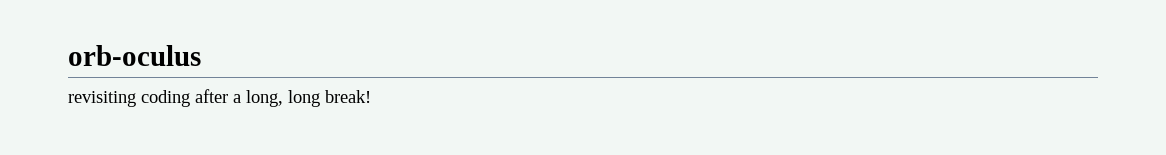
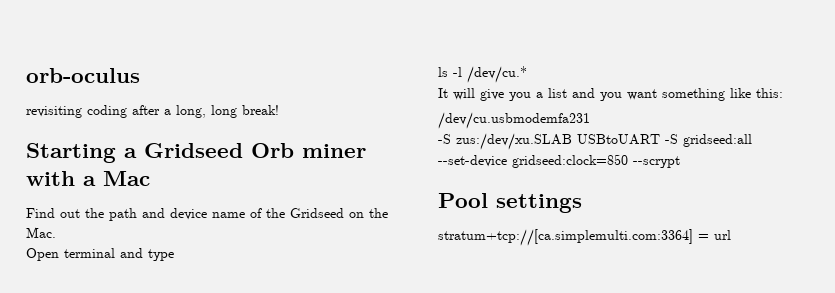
+ Starting a Gridseed Orb miner with a Mac
+ Find out the path and device name of the Gridseed on the Mac.
+ Open terminal and type
+ ls -l /dev/cu.*
+ It will give you a list and you want something like this:
+ /dev/cu.usbmodemfa231
+ -S zus:/dev/xu.SLAB USBtoUART -S gridseed:all --set-device gridseed:clock=850 --scrypt
+ Pool settings
+ stratum+tcp://[ca.simplemulti.com:3364] = url

